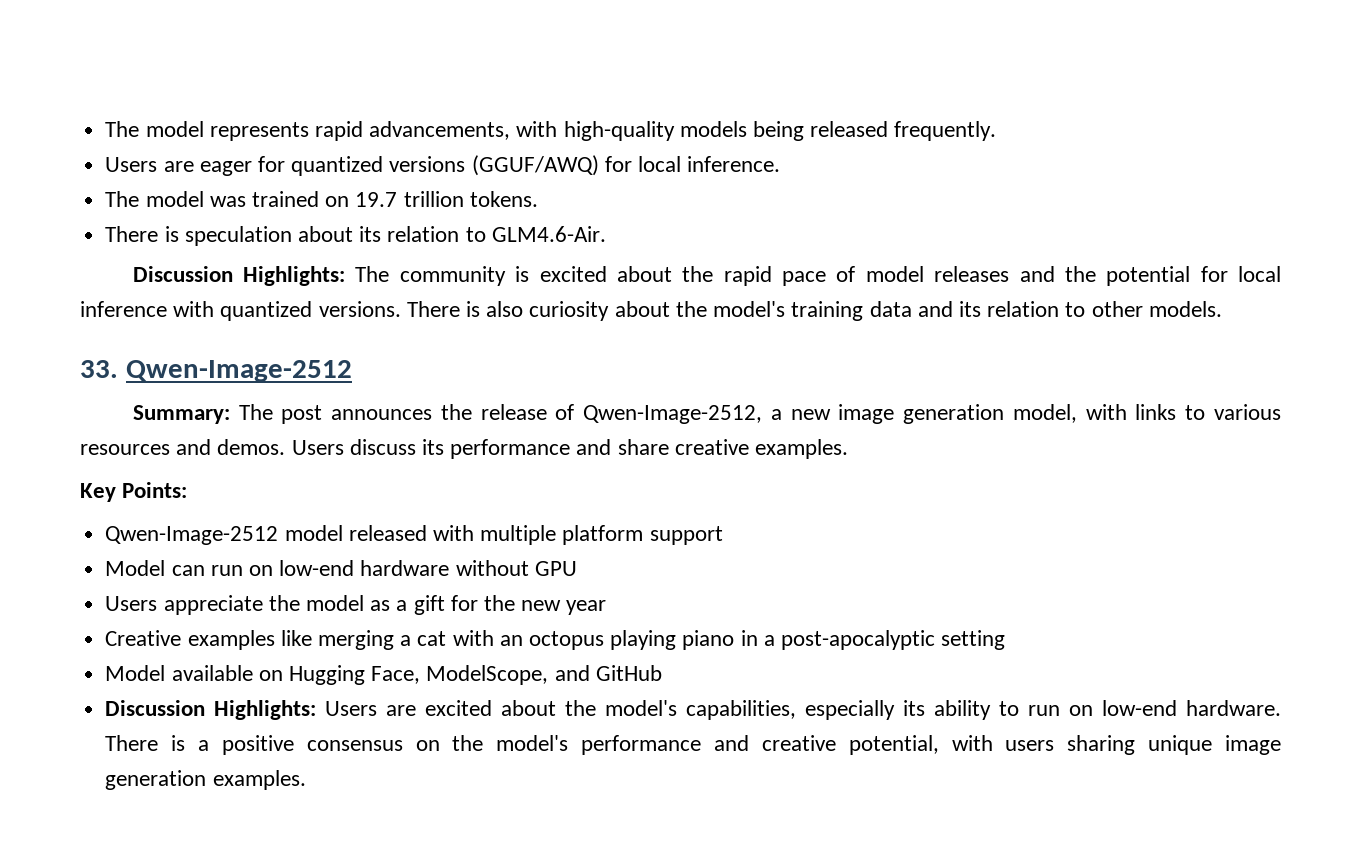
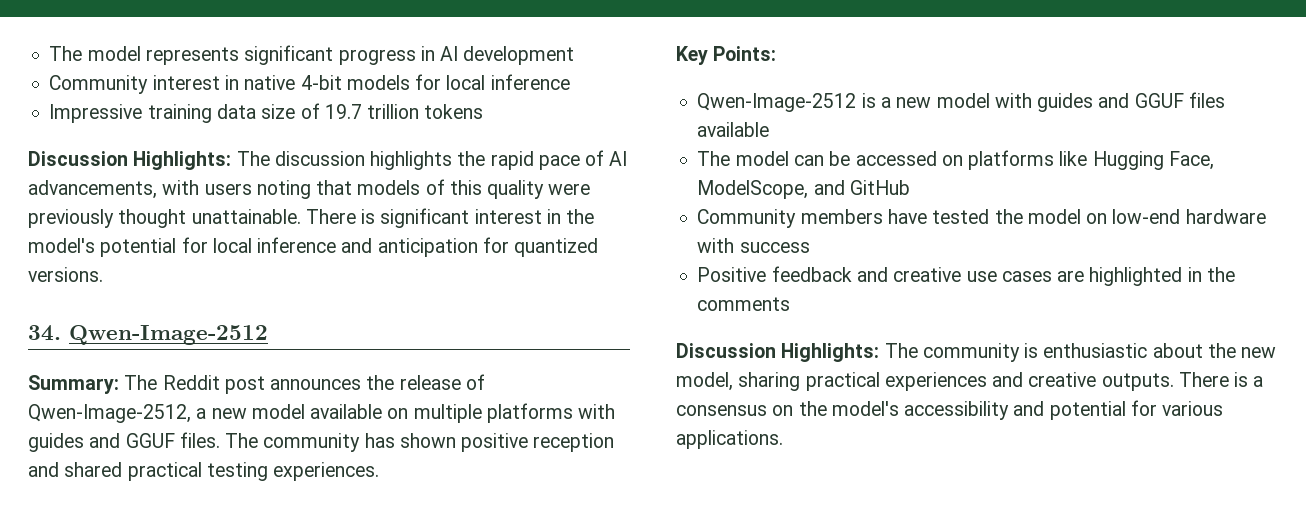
- The model represents rapid advancements, with high-quality models being released frequently.
- Users are eager for quantized versions (GGUF/AWQ) for local inference.
- The model was trained on 19.7 trillion tokens.
- There is speculation about its relation to GLM4.6-Air.
- Discussion Highlights: The community is excited about the rapid pace of model releases and the potential for local inference with quantized versions. There is also curiosity about the model's training data and its relation to other models.
- 33. Qwen-Image-2512
+ The model represents significant progress in AI development
+ Community interest in native 4-bit models for local inference
+ Impressive training data size of 19.7 trillion tokens
+ Discussion Highlights: The discussion highlights the rapid pace of AI advancements, with users noting that models of this quality were previously thought unattainable. There is significant interest in the model's potential for local inference and anticipation for quantized versions.
+ 34. Qwen-Image-2512
- Summary: The post announces the release of Qwen-Image-2512, a new image generation model, with links to various resources and demos. Users discuss its performance and share creative examples.
+ Summary: The Reddit post announces the release of Qwen-Image-2512, a new model available on multiple platforms with guides and GGUF files. The community has shown positive reception and shared practical testing experiences.
  Key Points:
- Qwen-Image-2512 model released with multiple platform support
- Model can run on low-end hardware without GPU
- Users appreciate the model as a gift for the new year
- Creative examples like merging a cat with an octopus playing piano in a post-apocalyptic setting
- Model available on Hugging Face, ModelScope, and GitHub
+ Qwen-Image-2512 is a new model with guides and GGUF files available
+ The model can be accessed on platforms like Hugging Face, ModelScope, and GitHub
- Discussion Highlights: Users are excited about the model's capabilities, especially its ability to run on low-end hardware.
+ Community members have tested the model on low-end hardware with success
+ Positive feedback and creative use cases are highlighted in the comments
+ Discussion Highlights: The community is enthusiastic about the new model, sharing practical experiences and creative outputs.
- There is a positive consensus on the model's performance and creative potential, with users sharing unique image generation examples.
+ There is a consensus on the model's accessibility and potential for various applications.

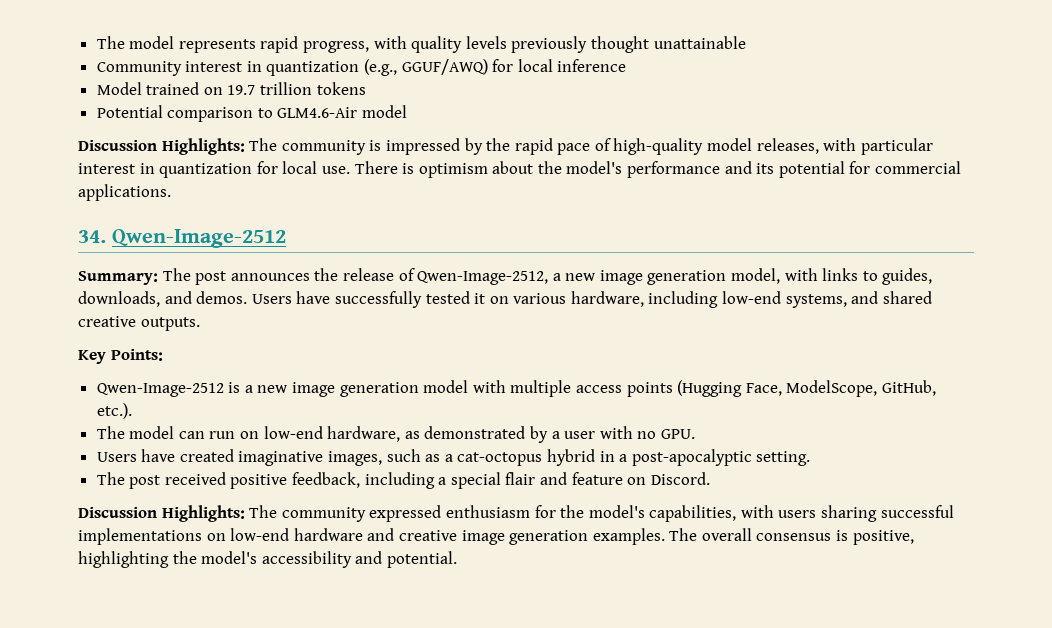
- The model represents significant progress in AI development
+ The model represents rapid progress, with quality levels previously thought unattainable
- Community interest in native 4-bit models for local inference
+ Community interest in quantization (e.g., GGUF/AWQ) for local inference
- Impressive training data size of 19.7 trillion tokens
- Discussion Highlights: The discussion highlights the rapid pace of AI advancements, with users noting that models of this quality were previously thought unattainable. There is significant interest in the model's potential for local inference and anticipation for quantized versions.
+ Model trained on 19.7 trillion tokens
+ Potential comparison to GLM4.6-Air model
+ Discussion Highlights: The community is impressed by the rapid pace of high-quality model releases, with particular interest in quantization for local use. There is optimism about the model's performance and its potential for commercial applications.
- Summary: The Reddit post announces the release of Qwen-Image-2512, a new model available on multiple platforms with guides and GGUF files. The community has shown positive reception and shared practical testing experiences.
+ Summary: The post announces the release of Qwen-Image-2512, a new image generation model, with links to guides, downloads, and demos. Users have successfully tested it on various hardware, including low-end systems, and shared creative outputs.
- Qwen-Image-2512 is a new model with guides and GGUF files available
- The model can be accessed on platforms like Hugging Face, ModelScope, and GitHub
- Community members have tested the model on low-end hardware with success
- Positive feedback and creative use cases are highlighted in the comments
- Discussion Highlights: The community is enthusiastic about the new model, sharing practical experiences and creative outputs. There is a consensus on the model's accessibility and potential for various applications.
+ Qwen-Image-2512 is a new image generation model with multiple access points (Hugging Face, ModelScope, GitHub, etc.).
+ The model can run on low-end hardware, as demonstrated by a user with no GPU.
+ Users have created imaginative images, such as a cat-octopus hybrid in a post-apocalyptic setting.
+ The post received positive feedback, including a special flair and feature on Discord.
+ Discussion Highlights: The community expressed enthusiasm for the model's capabilities, with users sharing successful implementations on low-end hardware and creative image generation examples. The overall consensus is positive, highlighting the model's accessibility and potential.

